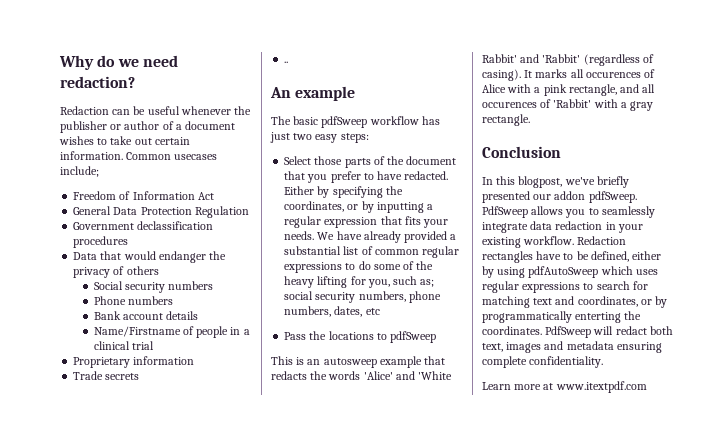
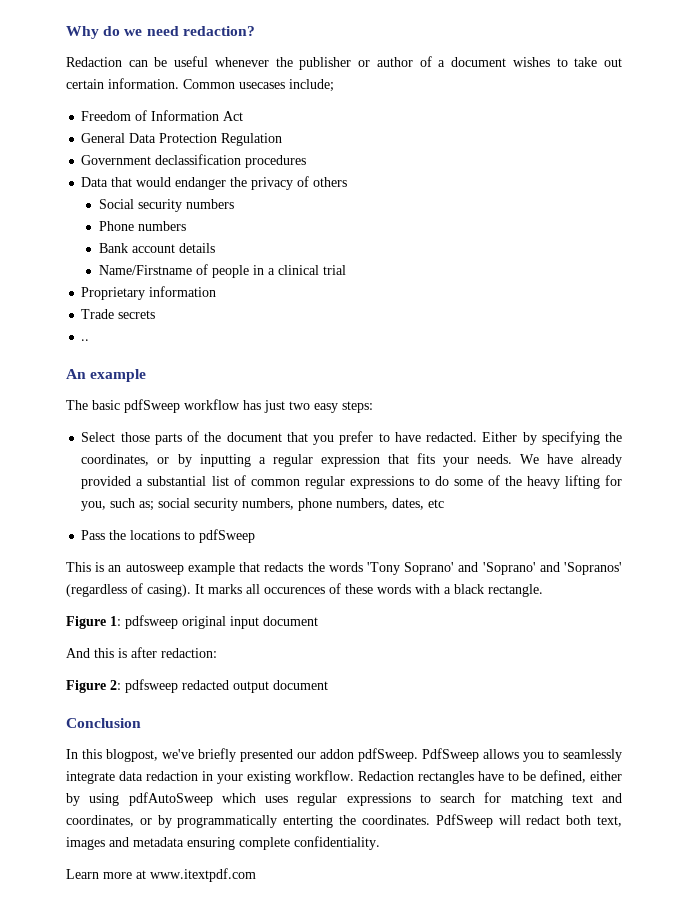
- This is an autosweep example that redacts the words 'Alice' and 'White Rabbit' and 'Rabbit' (regardless of casing).
+ This is an autosweep example that redacts the words 'Tony Soprano' and 'Soprano' and 'Sopranos' (regardless of casing).
- It marks all occurences of Alice with a pink rectangle, and all occurences of 'Rabbit' with a gray rectangle.
+ It marks all occurences of these words with a black rectangle.
+ Figure 1: pdfsweep original input document
+ And this is after redaction:
+ Figure 2: pdfsweep redacted output document

